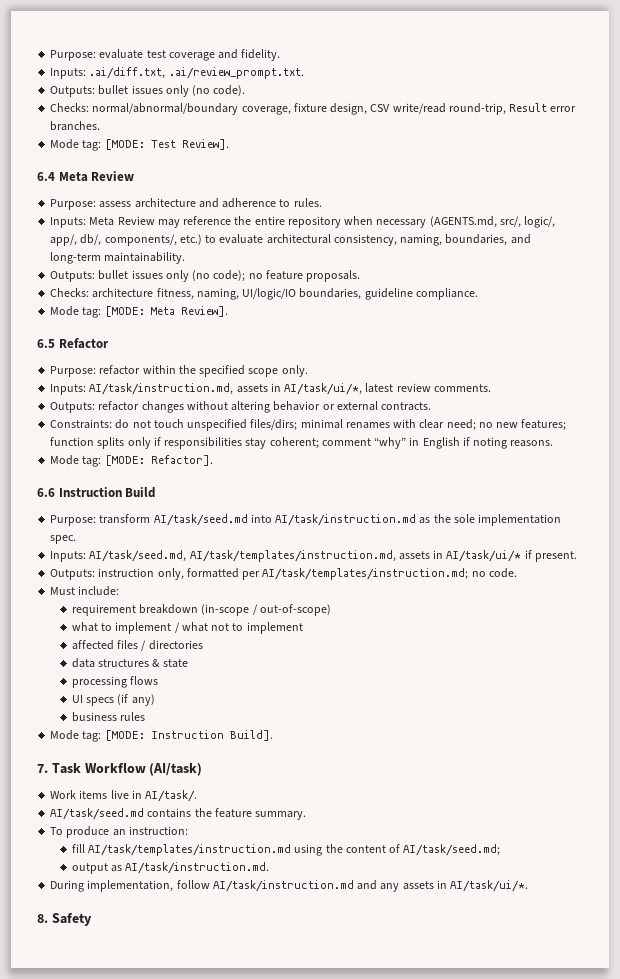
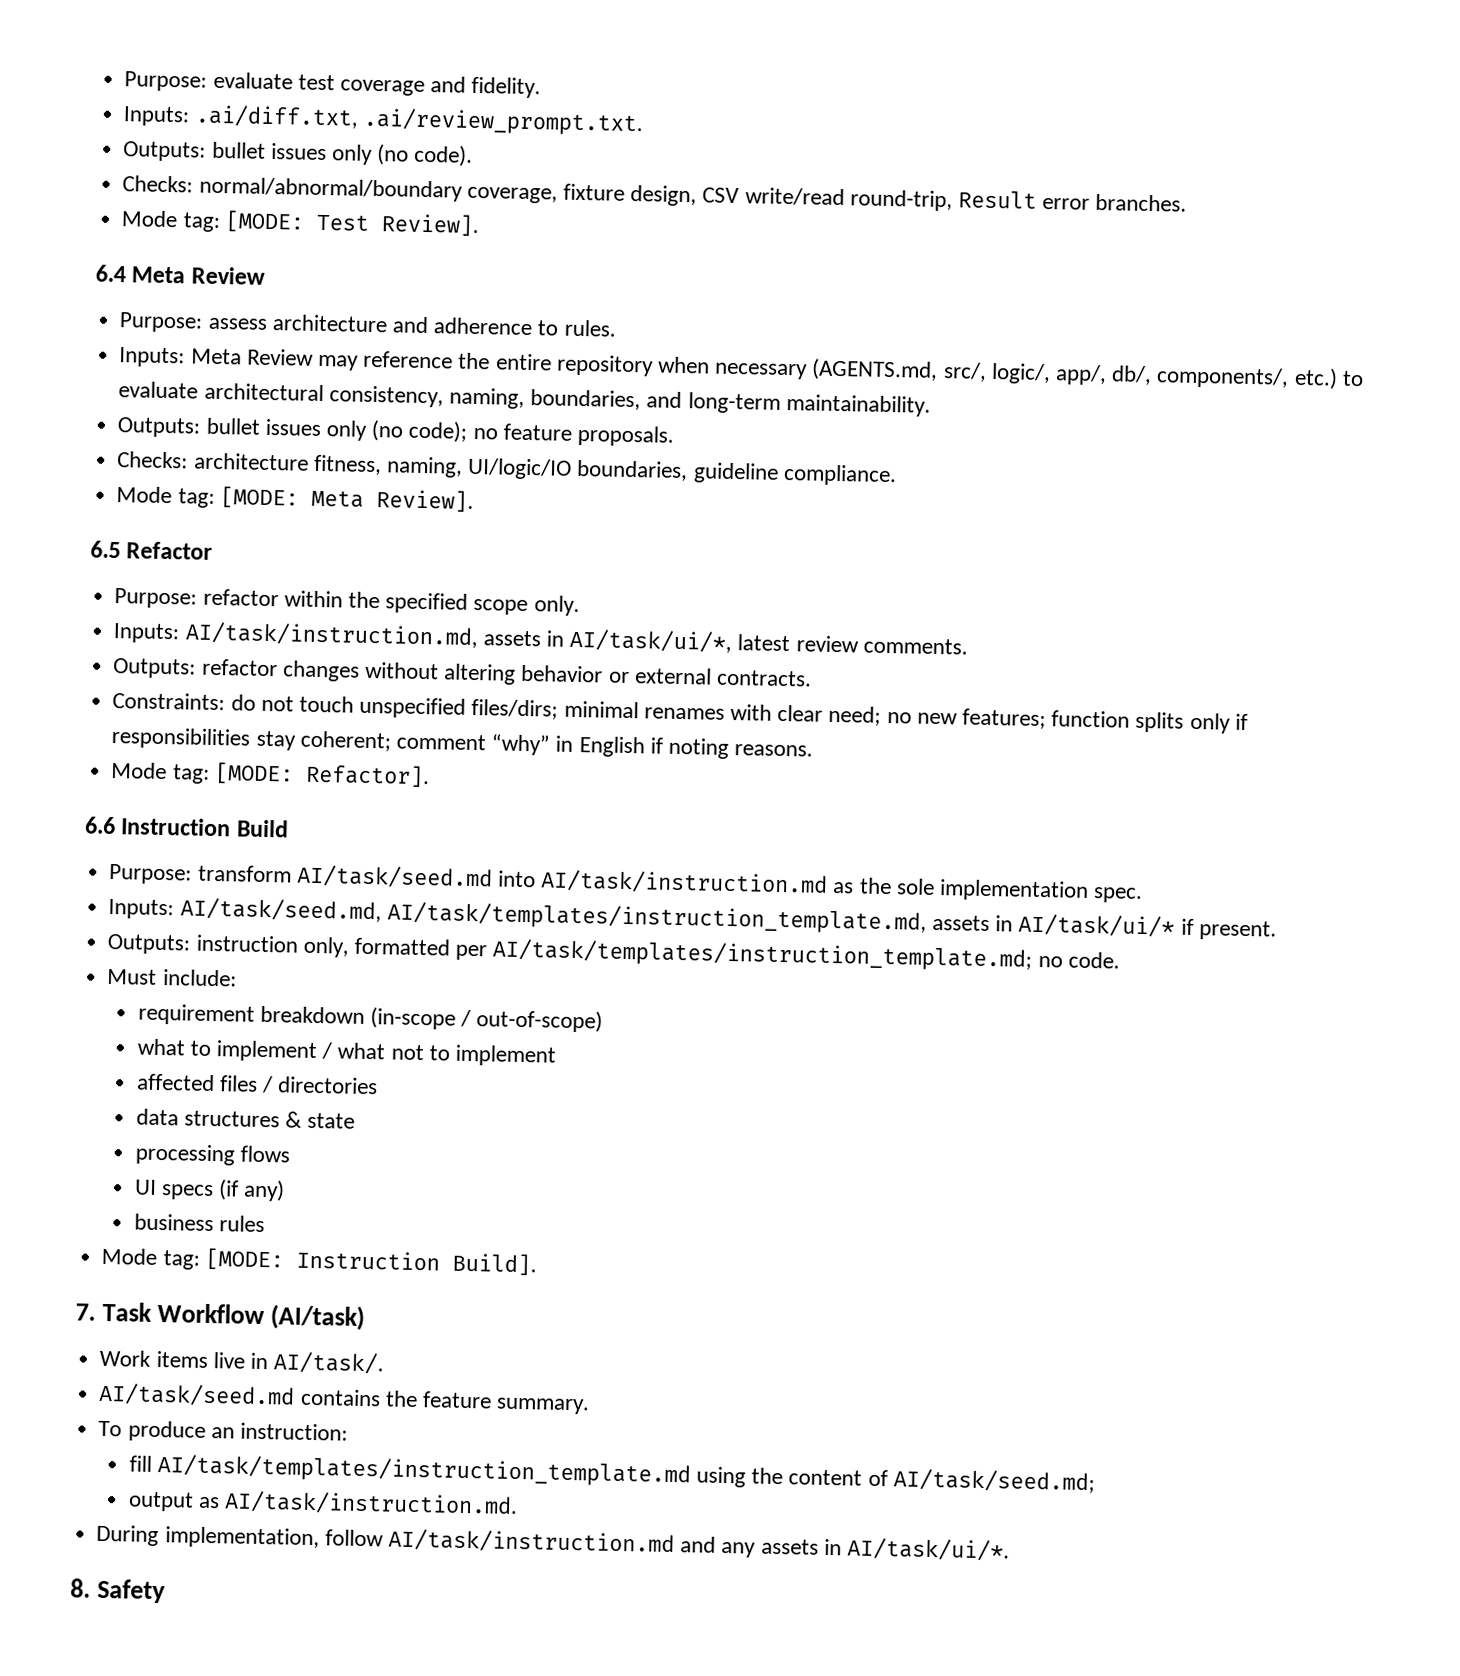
- Inputs: AI/task/seed.md, AI/task/templates/instruction.md, assets in AI/task/ui/* if present.
+ Inputs: AI/task/seed.md, AI/task/templates/instruction_template.md, assets in AI/task/ui/* if present.
- Outputs: instruction only, formatted per AI/task/templates/instruction.md; no code.
+ Outputs: instruction only, formatted per AI/task/templates/instruction_template.md; no code.
- fill AI/task/templates/instruction.md using the content of AI/task/seed.md;
+ fill AI/task/templates/instruction_template.md using the content of AI/task/seed.md;

